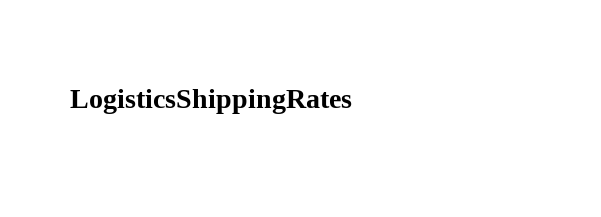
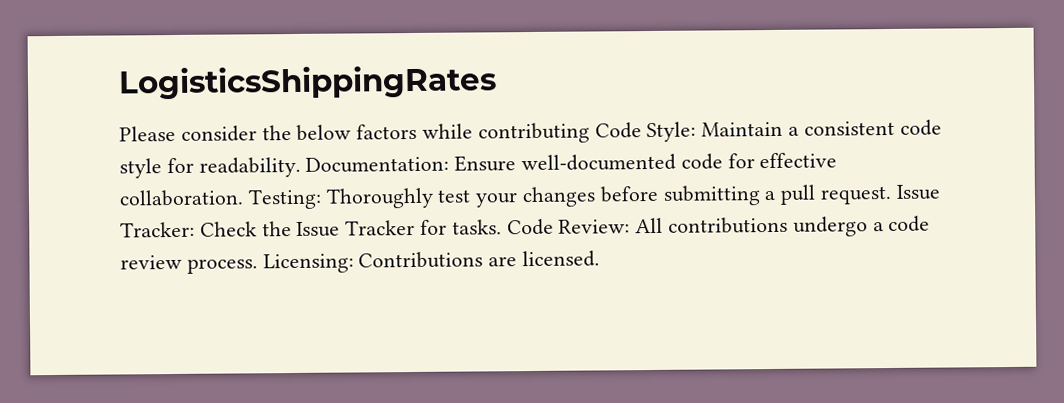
+ Please consider the below factors while contributing Code Style: Maintain a consistent code style for readability. Documentation: Ensure well-documented code for effective collaboration. Testing: Thoroughly test your changes before submitting a pull request. Issue Tracker: Check the Issue Tracker for tasks. Code Review: All contributions undergo a code review process. Licensing: Contributions are licensed.

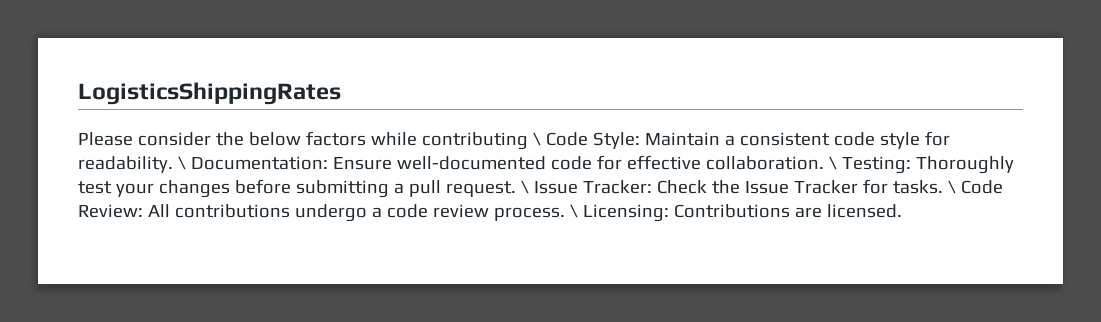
- Please consider the below factors while contributing Code Style: Maintain a consistent code style for readability.
+ Please consider the below factors while contributing \ Code Style: Maintain a consistent code style for readability.
- Documentation: Ensure well-documented code for effective collaboration.
+ \ Documentation: Ensure well-documented code for effective collaboration.
- Testing: Thoroughly test your changes before submitting a pull request.
+ \ Testing: Thoroughly test your changes before submitting a pull request.
- Issue Tracker: Check the Issue Tracker for tasks.
+ \ Issue Tracker: Check the Issue Tracker for tasks.
- Code Review: All contributions undergo a code review process.
+ \ Code Review: All contributions undergo a code review process.
- Licensing: Contributions are licensed.
+ \ Licensing: Contributions are licensed.

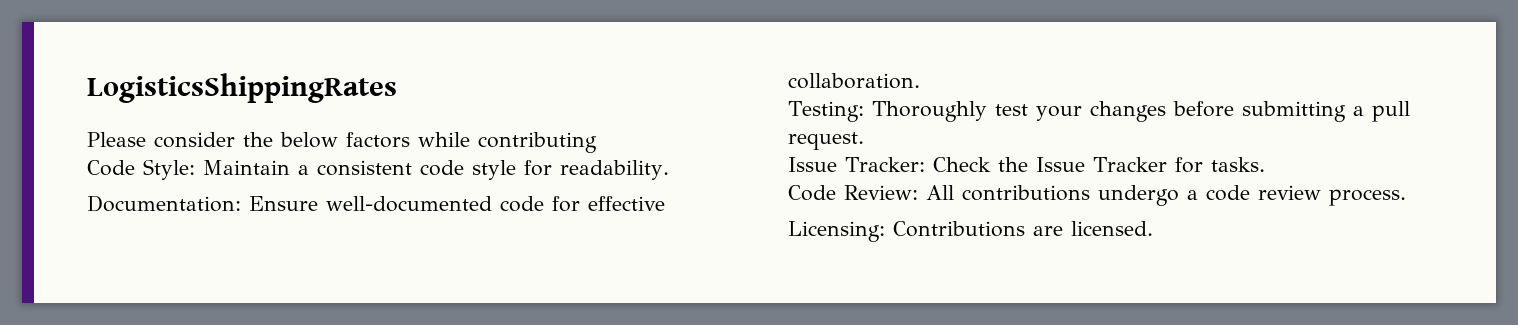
- Please consider the below factors while contributing \ Code Style: Maintain a consistent code style for readability. \ Documentation: Ensure well-documented code for effective collaboration. \ Testing: Thoroughly test your changes before submitting a pull request. \ Issue Tracker: Check the Issue Tracker for tasks. \ Code Review: All contributions undergo a code review process. \ Licensing: Contributions are licensed.
+ Please consider the below factors while contributing
+ Code Style: Maintain a consistent code style for readability.
+ Documentation: Ensure well-documented code for effective collaboration.
+ Testing: Thoroughly test your changes before submitting a pull request.
+ Issue Tracker: Check the Issue Tracker for tasks.
+ Code Review: All contributions undergo a code review process.
+ Licensing: Contributions are licensed.

